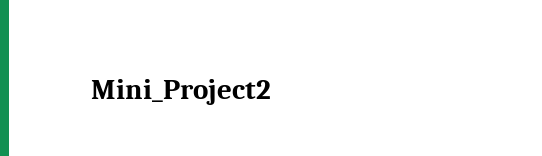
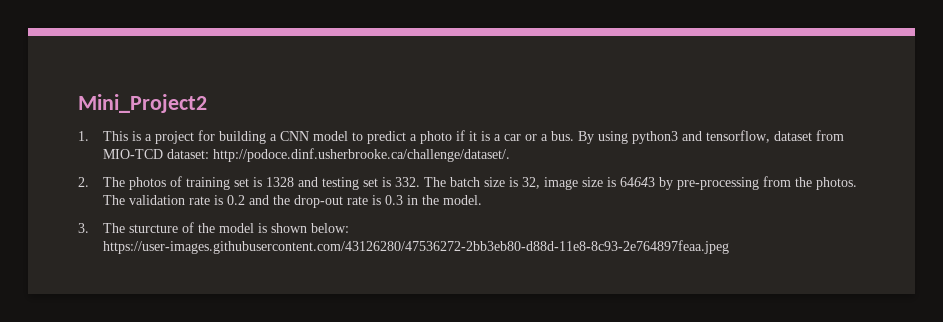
+ 1. This is a project for building a CNN model to predict a photo if it is a car or a bus. By using python3 and tensorflow, dataset from MIO-TCD dataset: http://podoce.dinf.usherbrooke.ca/challenge/dataset/.
+ 2. The photos of training set is 1328 and testing set is 332. The batch size is 32, image size is 64643 by pre-processing from the photos. The validation rate is 0.2 and the drop-out rate is 0.3 in the model.
+ 3. The sturcture of the model is shown below: https://user-images.githubusercontent.com/43126280/47536272-2bb3eb80-d88d-11e8-8c93-2e764897feaa.jpeg

